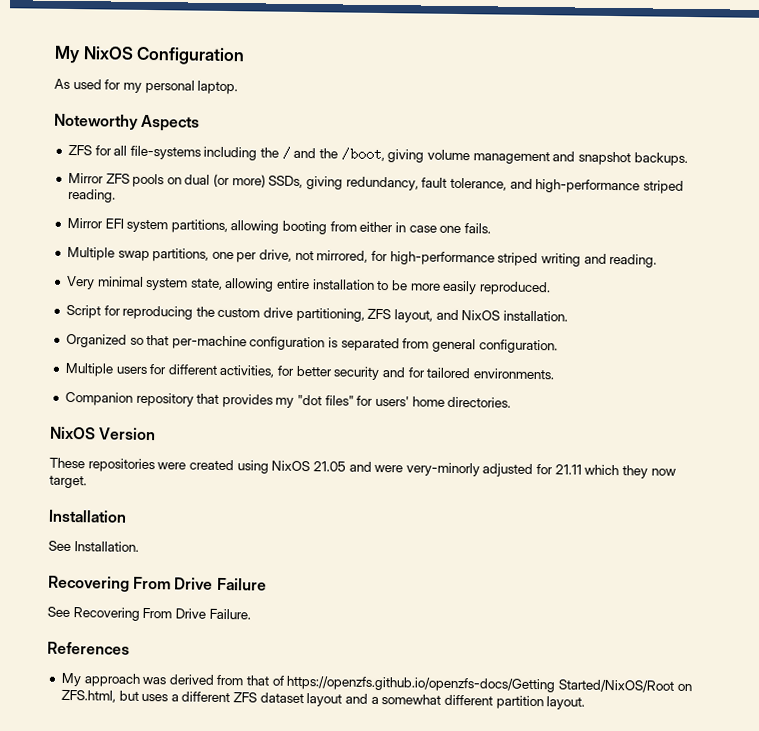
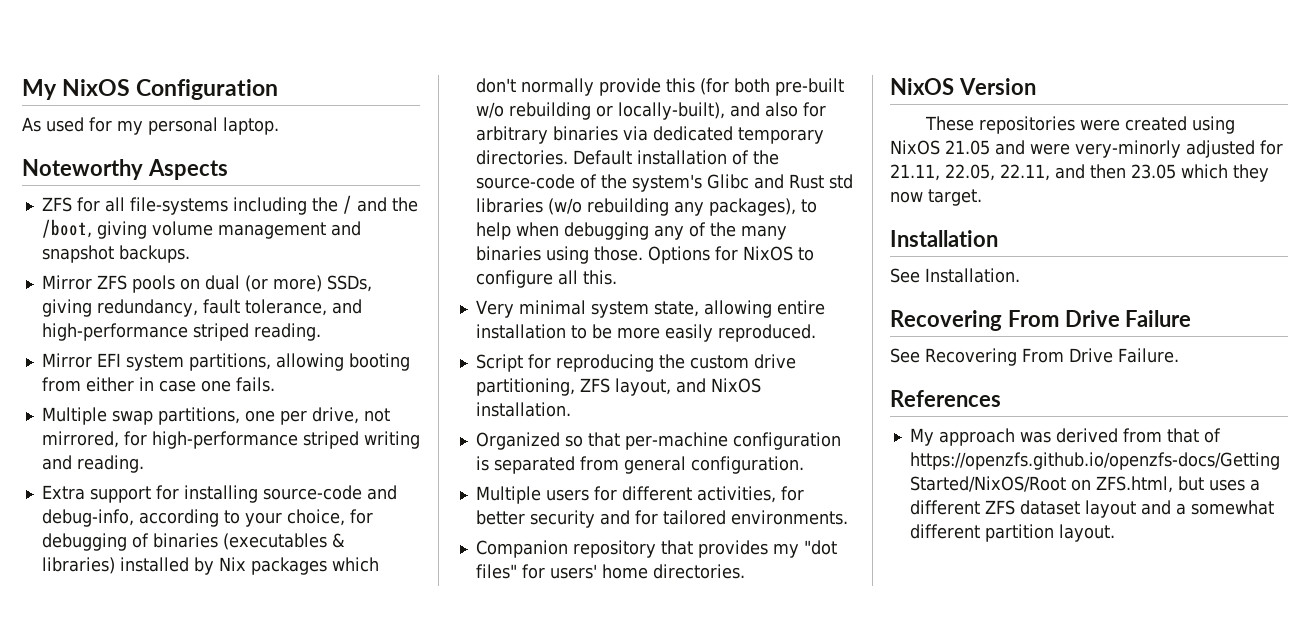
+ Extra support for installing source-code and debug-info, according to your choice, for debugging of binaries (executables & libraries) installed by Nix packages which don't normally provide this (for both pre-built w/o rebuilding or locally-built), and also for arbitrary binaries via dedicated temporary directories. Default installation of the source-code of the system's Glibc and Rust std libraries (w/o rebuilding any packages), to help when debugging any of the many binaries using those. Options for NixOS to configure all this.
- These repositories were created using NixOS 21.05 and were very-minorly adjusted for 21.11 which they now target.
+ These repositories were created using NixOS 21.05 and were very-minorly adjusted for 21.11, 22.05, 22.11, and then 23.05 which they now target.

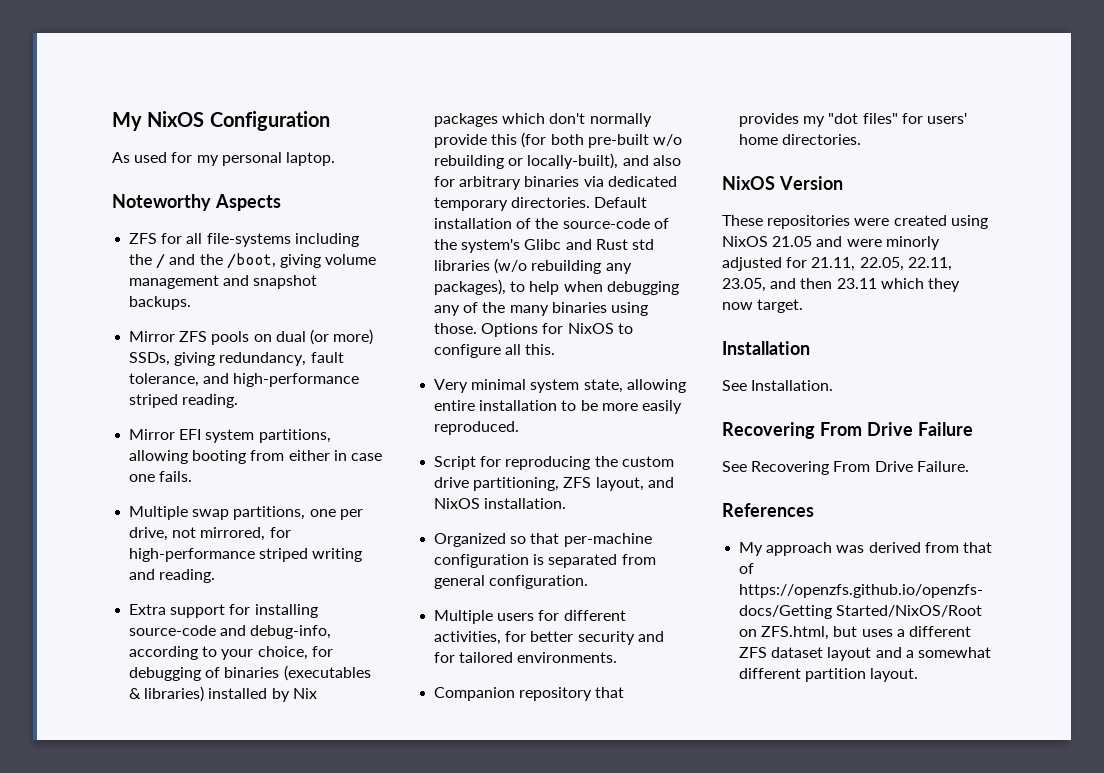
- These repositories were created using NixOS 21.05 and were very-minorly adjusted for 21.11, 22.05, 22.11, and then 23.05 which they now target.
+ These repositories were created using NixOS 21.05 and were minorly adjusted for 21.11, 22.05, 22.11, 23.05, and then 23.11 which they now target.

